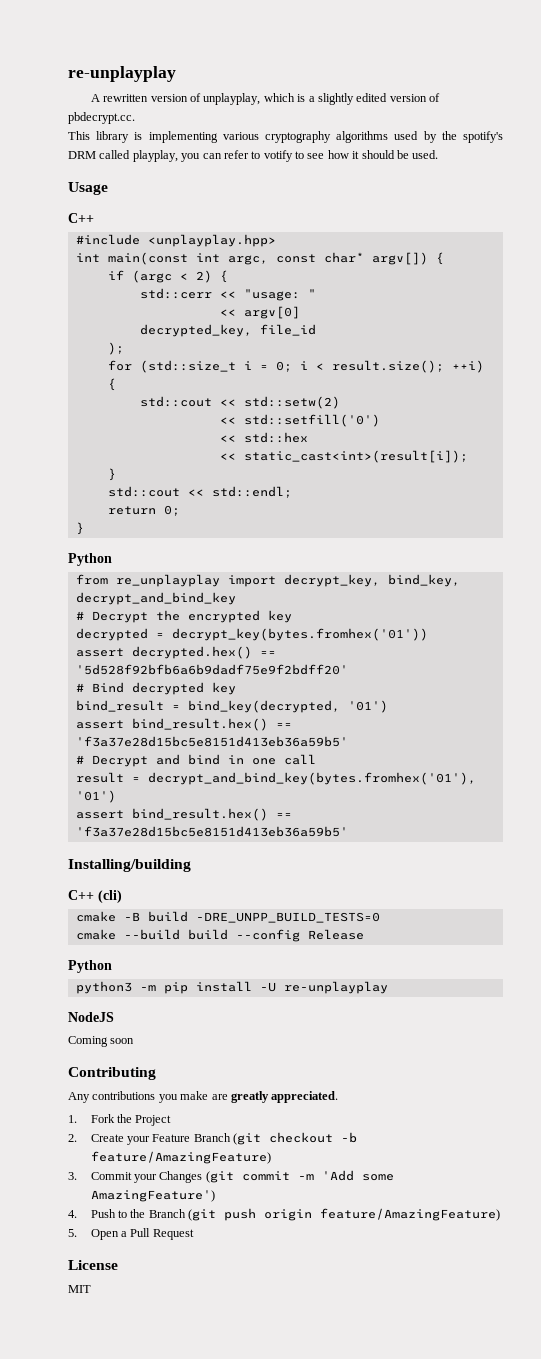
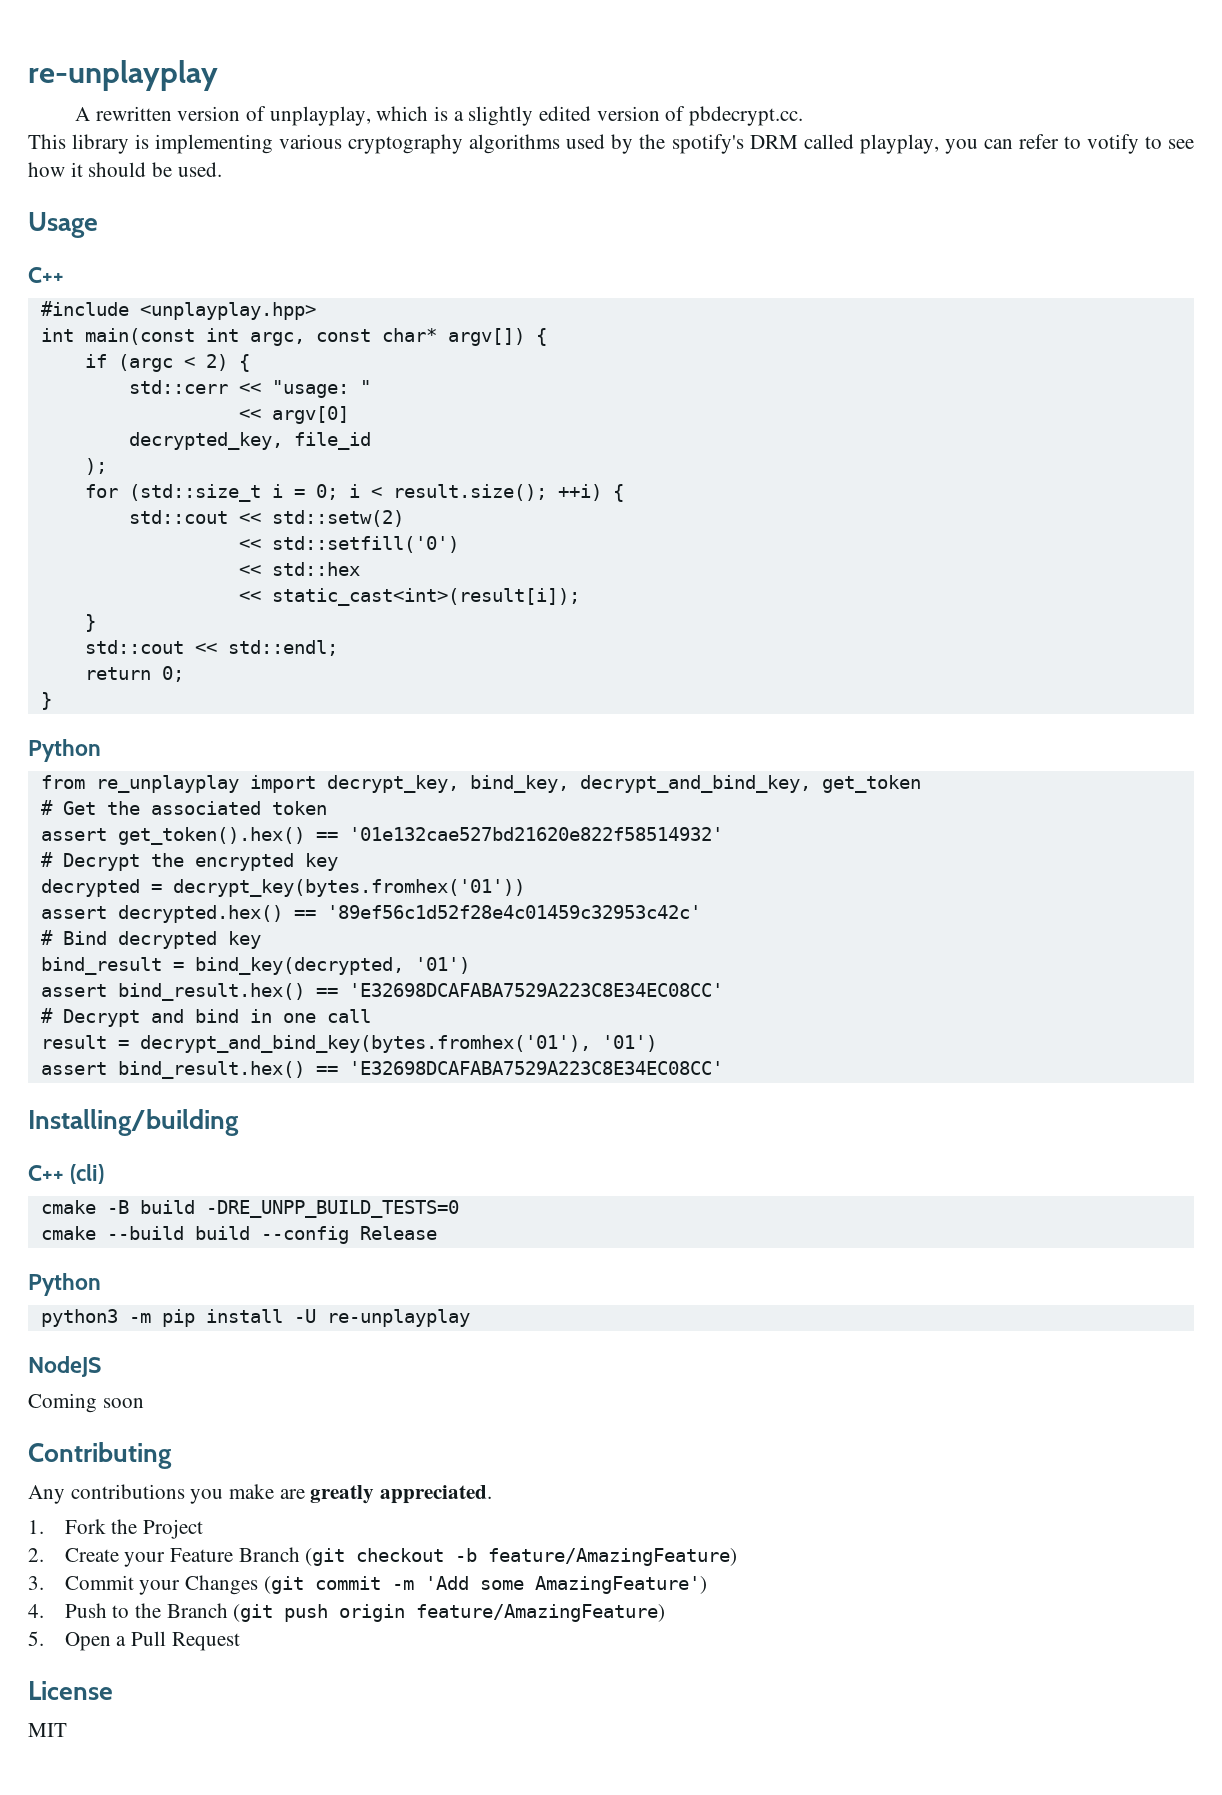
- from re_unplayplay import decrypt_key, bind_key, decrypt_and_bind_key
+ from re_unplayplay import decrypt_key, bind_key, decrypt_and_bind_key, get_token
+ # Get the associated token
+ assert get_token().hex() == '01e132cae527bd21620e822f58514932'
- assert decrypted.hex() == '5d528f92bfb6a6b9dadf75e9f2bdff20'
+ assert decrypted.hex() == '89ef56c1d52f28e4c01459c32953c42c'
  bind_result = bind_key(decrypted, '01')
- assert bind_result.hex() == 'f3a37e28d15bc5e8151d413eb36a59b5'
+ assert bind_result.hex() == 'E32698DCAFABA7529A223C8E34EC08CC'
  result = decrypt_and_bind_key(bytes.fromhex('01'), '01')
- assert bind_result.hex() == 'f3a37e28d15bc5e8151d413eb36a59b5'
+ assert bind_result.hex() == 'E32698DCAFABA7529A223C8E34EC08CC'

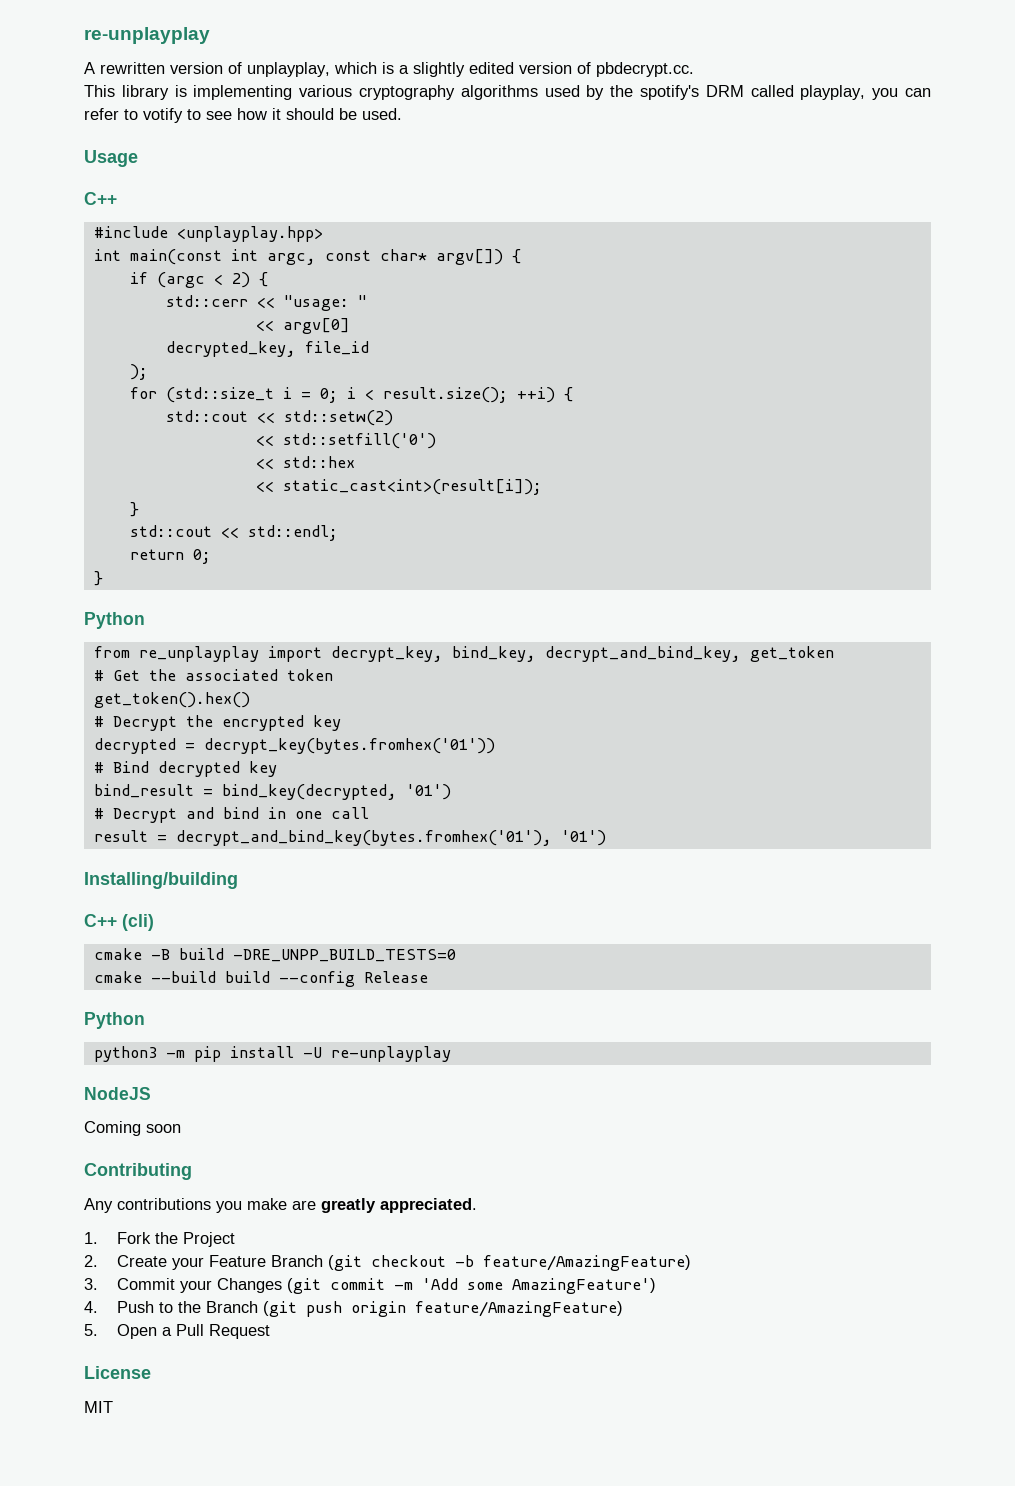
- assert get_token().hex() == '01e132cae527bd21620e822f58514932'
+ get_token().hex()
- assert decrypted.hex() == '89ef56c1d52f28e4c01459c32953c42c'
  bind_result = bind_key(decrypted, '01')
- assert bind_result.hex() == 'E32698DCAFABA7529A223C8E34EC08CC'
  result = decrypt_and_bind_key(bytes.fromhex('01'), '01')
- assert bind_result.hex() == 'E32698DCAFABA7529A223C8E34EC08CC'

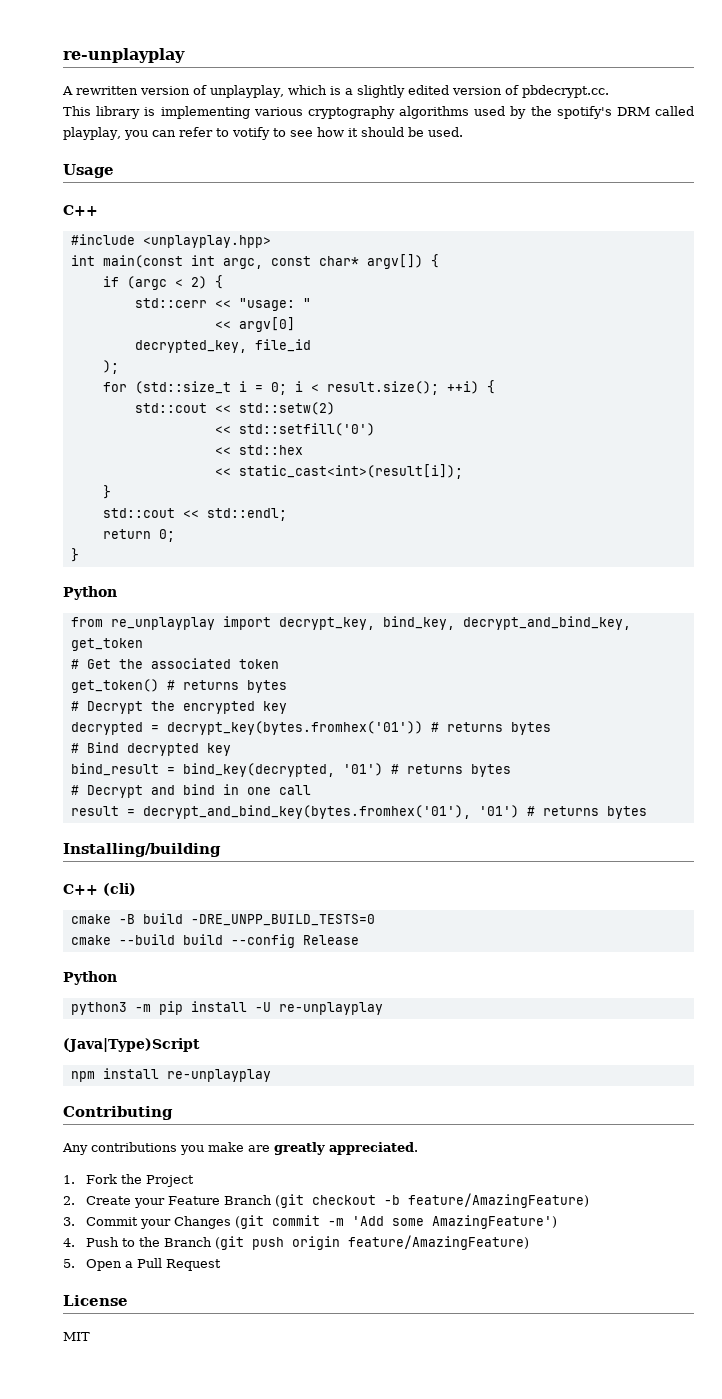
- get_token().hex()
+ get_token() # returns bytes
- decrypted = decrypt_key(bytes.fromhex('01'))
+ decrypted = decrypt_key(bytes.fromhex('01')) # returns bytes
- bind_result = bind_key(decrypted, '01')
+ bind_result = bind_key(decrypted, '01') # returns bytes
- result = decrypt_and_bind_key(bytes.fromhex('01'), '01')
+ result = decrypt_and_bind_key(bytes.fromhex('01'), '01') # returns bytes
- NodeJS
- Coming soon
+ (Java|Type)Script
+ npm install re-unplayplay

